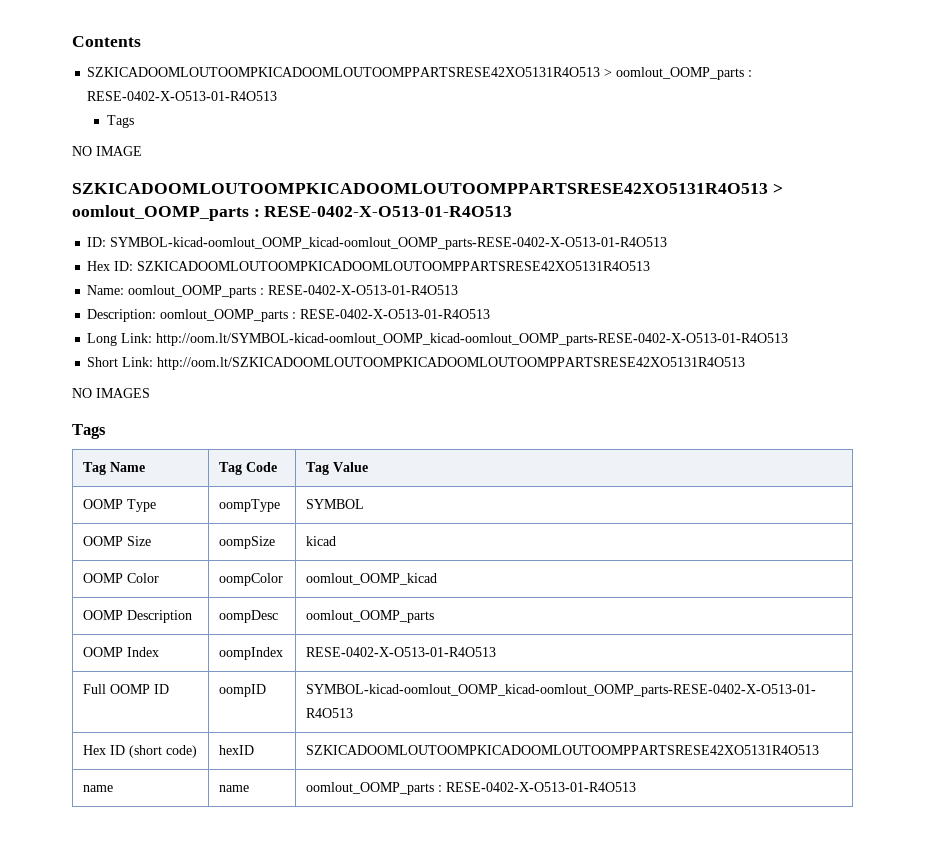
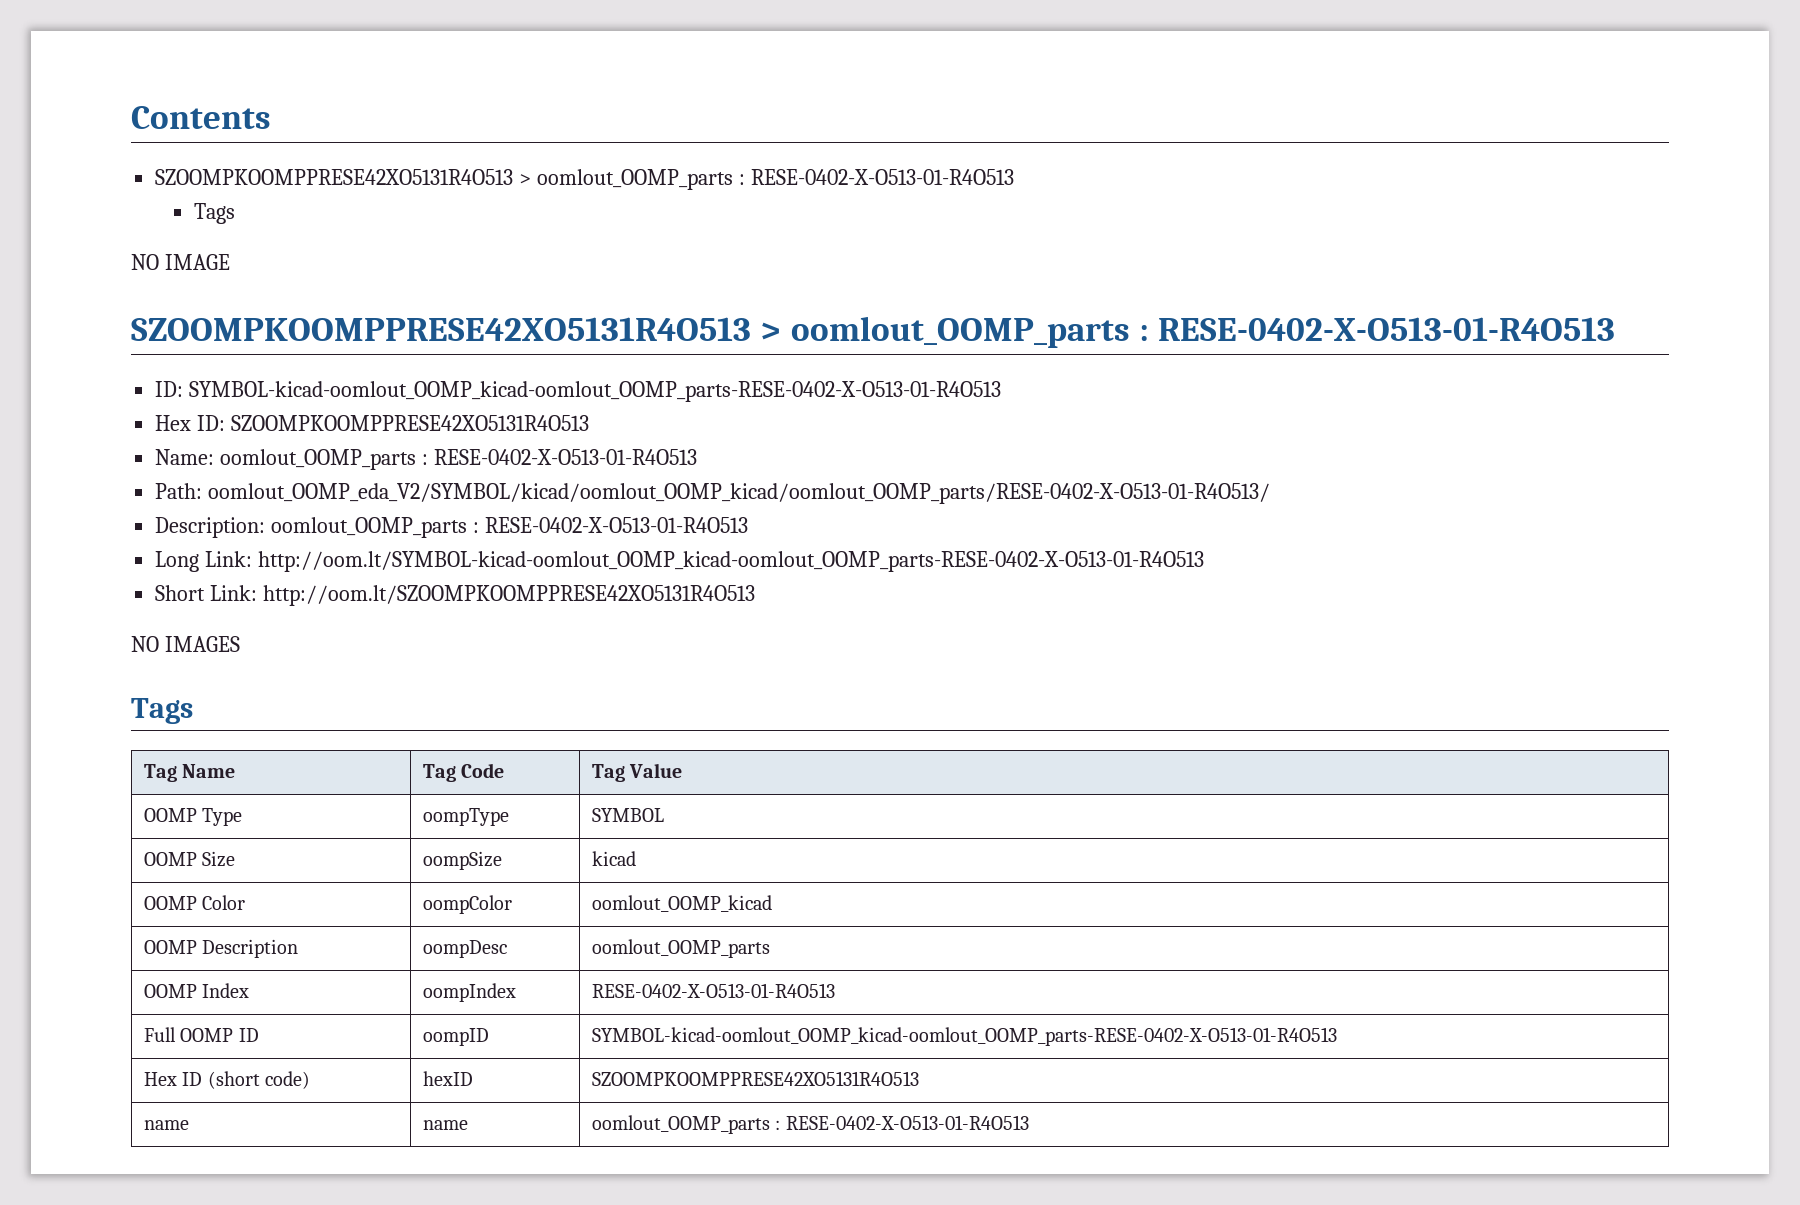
  Contents
- SZKICADOOMLOUTOOMPKICADOOMLOUTOOMPPARTSRESE42XO5131R4O513 > oomlout_OOMP_parts : RESE-0402-X-O513-01-R4O513
+ SZOOMPKOOMPPRESE42XO5131R4O513 > oomlout_OOMP_parts : RESE-0402-X-O513-01-R4O513
  NO IMAGE
- SZKICADOOMLOUTOOMPKICADOOMLOUTOOMPPARTSRESE42XO5131R4O513 > oomlout_OOMP_parts : RESE-0402-X-O513-01-R4O513
+ SZOOMPKOOMPPRESE42XO5131R4O513 > oomlout_OOMP_parts : RESE-0402-X-O513-01-R4O513
- Hex ID: SZKICADOOMLOUTOOMPKICADOOMLOUTOOMPPARTSRESE42XO5131R4O513
+ Hex ID: SZOOMPKOOMPPRESE42XO5131R4O513
+ Path: oomlout_OOMP_eda_V2/SYMBOL/kicad/oomlout_OOMP_kicad/oomlout_OOMP_parts/RESE-0402-X-O513-01-R4O513/
- Short Link: http://oom.lt/SZKICADOOMLOUTOOMPKICADOOMLOUTOOMPPARTSRESE42XO5131R4O513
+ Short Link: http://oom.lt/SZOOMPKOOMPPRESE42XO5131R4O513
- Hex ID (short code) | hexID | SZKICADOOMLOUTOOMPKICADOOMLOUTOOMPPARTSRESE42XO5131R4O513
+ Hex ID (short code) | hexID | SZOOMPKOOMPPRESE42XO5131R4O513

